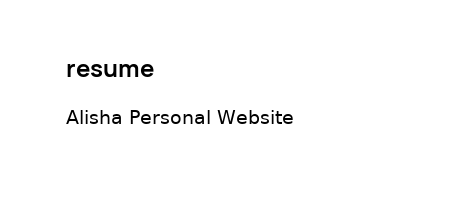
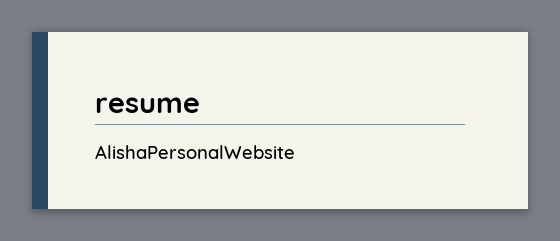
- Alisha Personal Website
+ AlishaPersonalWebsite

